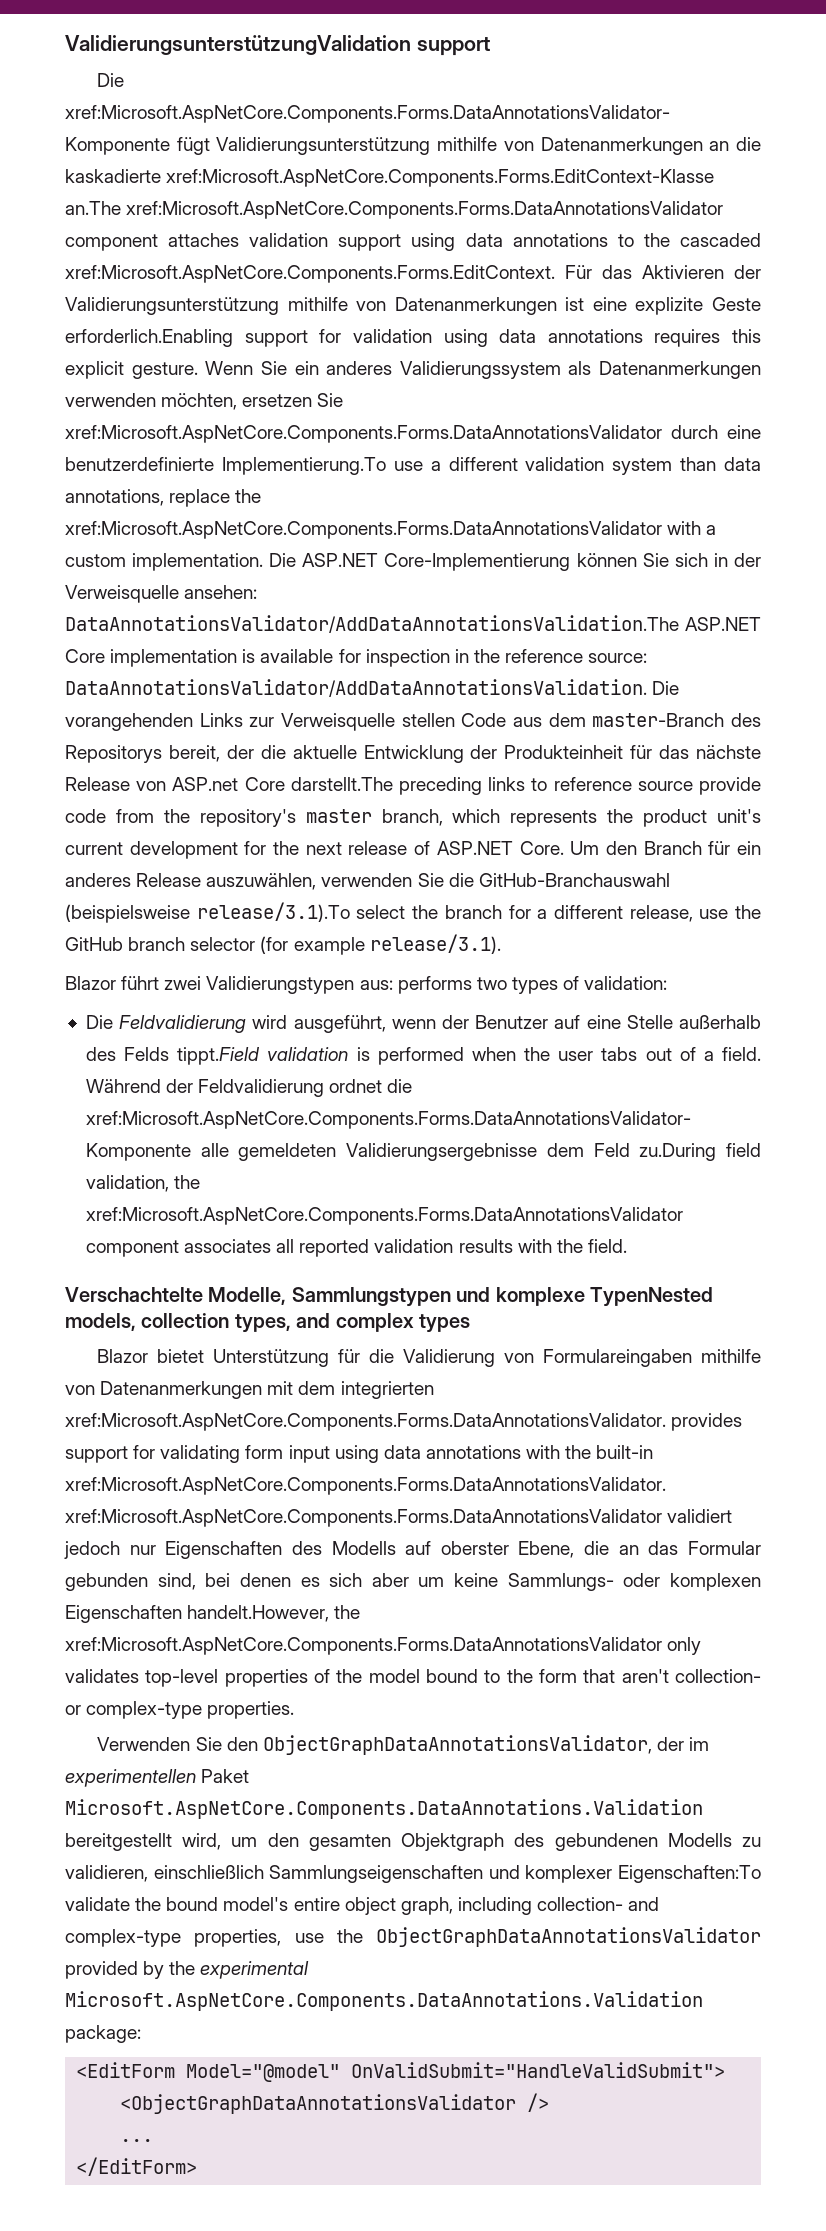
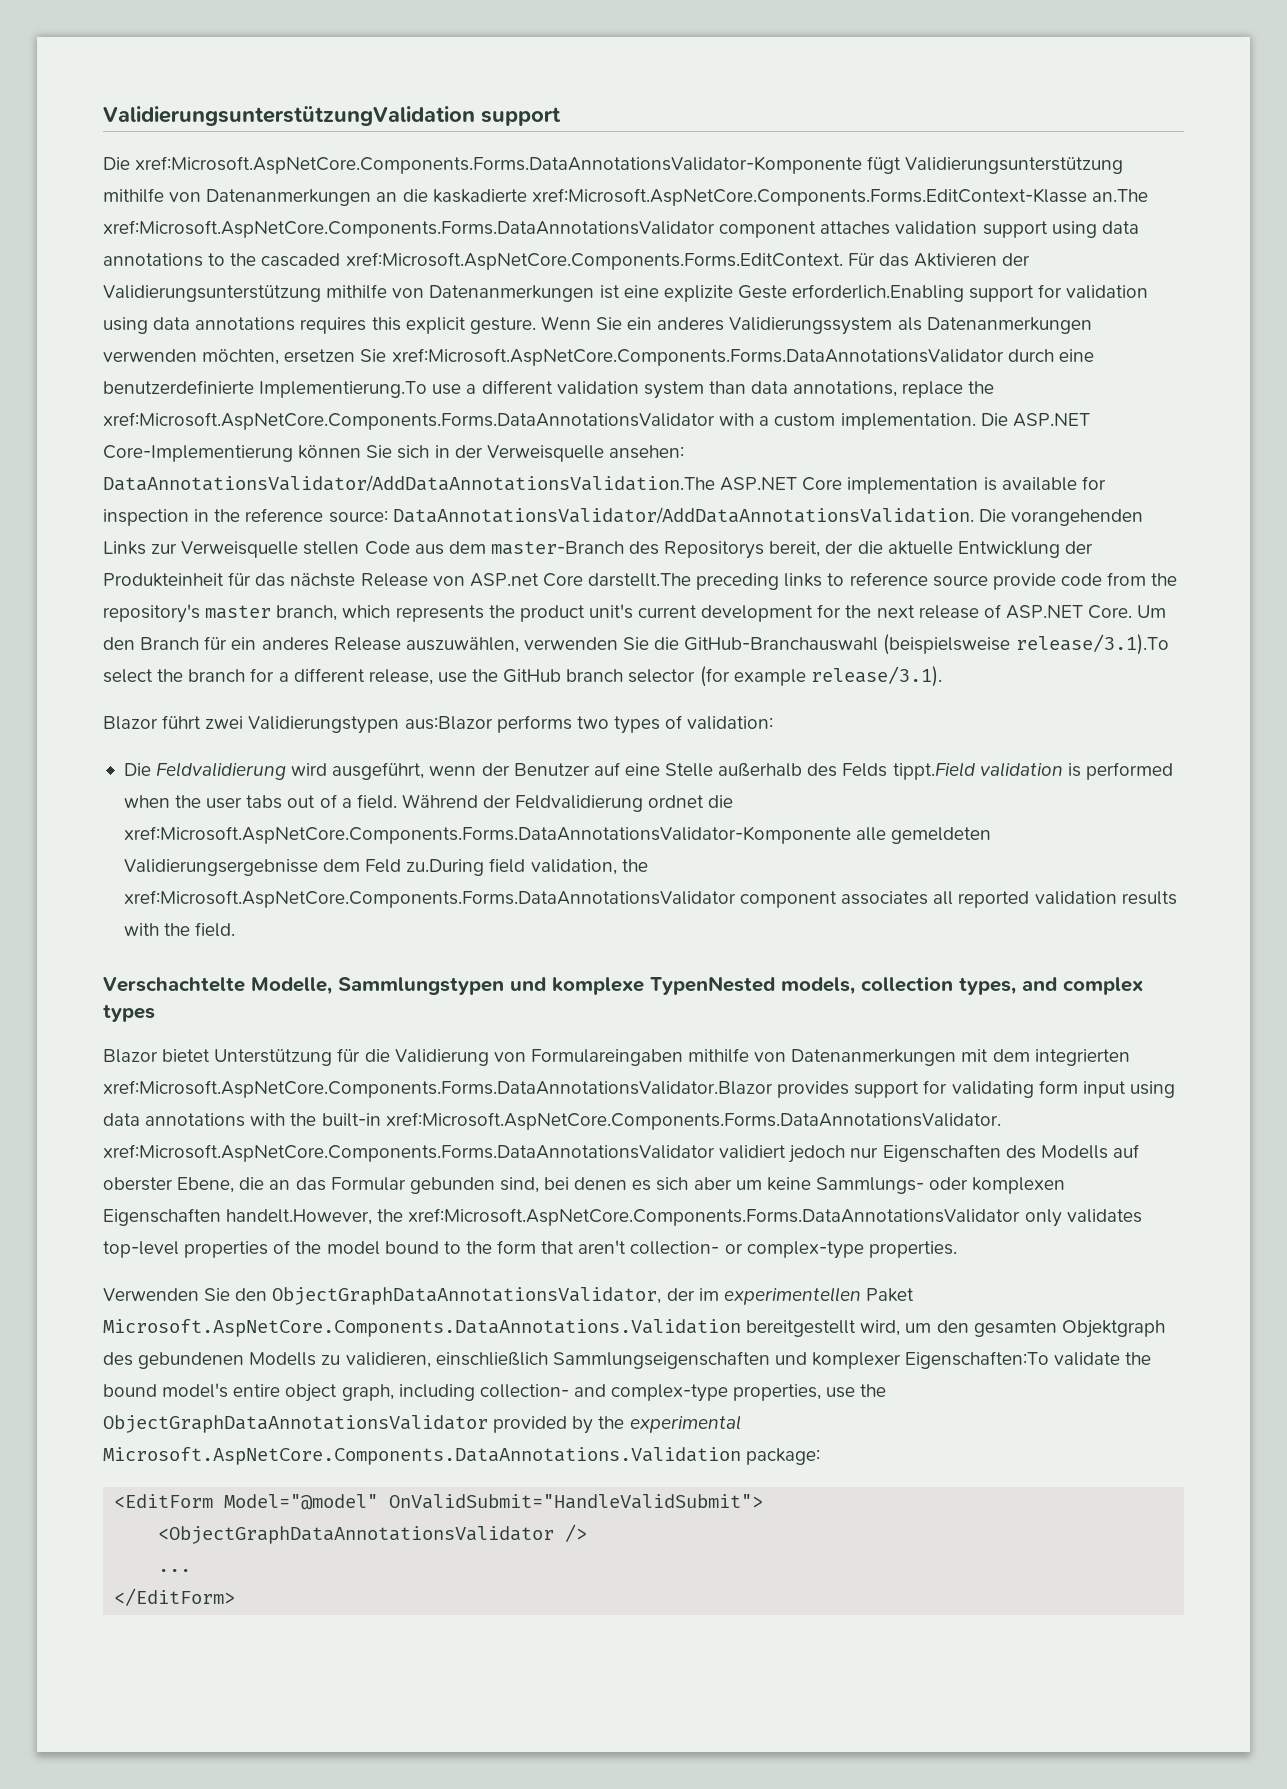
- Blazor führt zwei Validierungstypen aus: performs two types of validation:
+ Blazor führt zwei Validierungstypen aus:Blazor performs two types of validation:
- Blazor bietet Unterstützung für die Validierung von Formulareingaben mithilfe von Datenanmerkungen mit dem integrierten xref:Microsoft.AspNetCore.Components.Forms.DataAnnotationsValidator. provides support for validating form input using data annotations with the built-in xref:Microsoft.AspNetCore.Components.Forms.DataAnnotationsValidator. xref:Microsoft.AspNetCore.Components.Forms.DataAnnotationsValidator validiert jedoch nur Eigenschaften des Modells auf oberster Ebene, die an das Formular gebunden sind, bei denen es sich aber um keine Sammlungs- oder komplexen Eigenschaften handelt.However, the xref:Microsoft.AspNetCore.Components.Forms.DataAnnotationsValidator only validates top-level properties of the model bound to the form that aren't collection- or complex-type properties.
+ Blazor bietet Unterstützung für die Validierung von Formulareingaben mithilfe von Datenanmerkungen mit dem integrierten xref:Microsoft.AspNetCore.Components.Forms.DataAnnotationsValidator.Blazor provides support for validating form input using data annotations with the built-in xref:Microsoft.AspNetCore.Components.Forms.DataAnnotationsValidator. xref:Microsoft.AspNetCore.Components.Forms.DataAnnotationsValidator validiert jedoch nur Eigenschaften des Modells auf oberster Ebene, die an das Formular gebunden sind, bei denen es sich aber um keine Sammlungs- oder komplexen Eigenschaften handelt.However, the xref:Microsoft.AspNetCore.Components.Forms.DataAnnotationsValidator only validates top-level properties of the model bound to the form that aren't collection- or complex-type properties.

